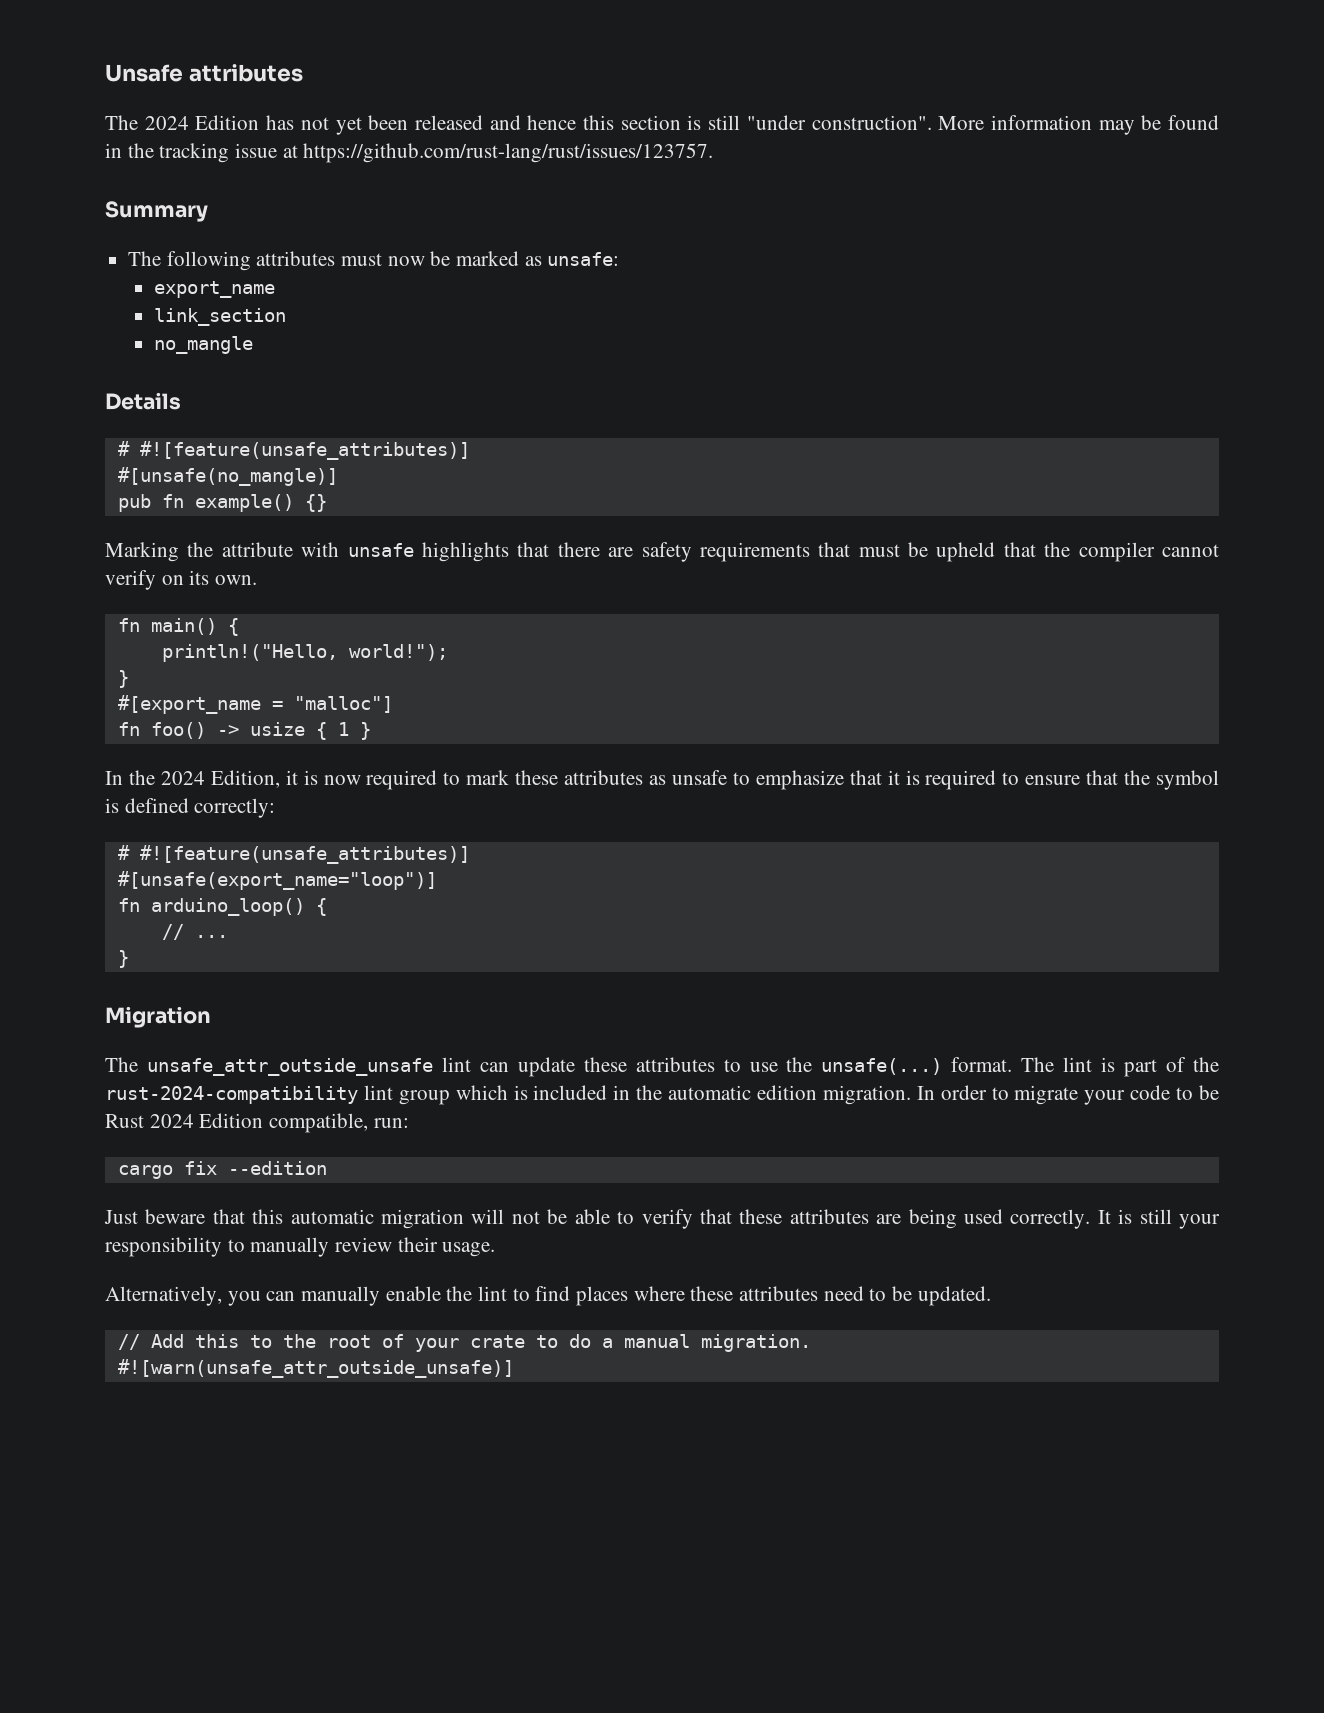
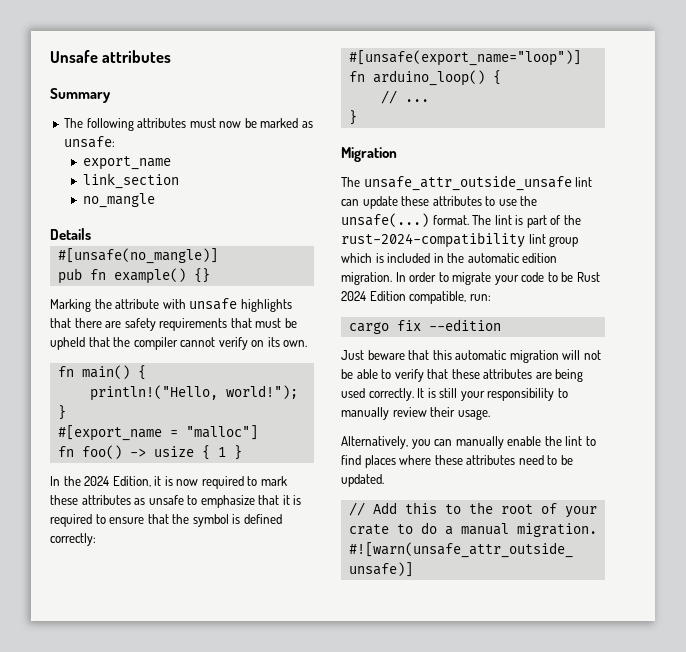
- The 2024 Edition has not yet been released and hence this section is still "under construction". More information may be found in the tracking issue at https://github.com/rust-lang/rust/issues/123757.
  Details
- # #![feature(unsafe_attributes)]
  In the 2024 Edition, it is now required to mark these attributes as unsafe to emphasize that it is required to ensure that the symbol is defined correctly:
- # #![feature(unsafe_attributes)]

